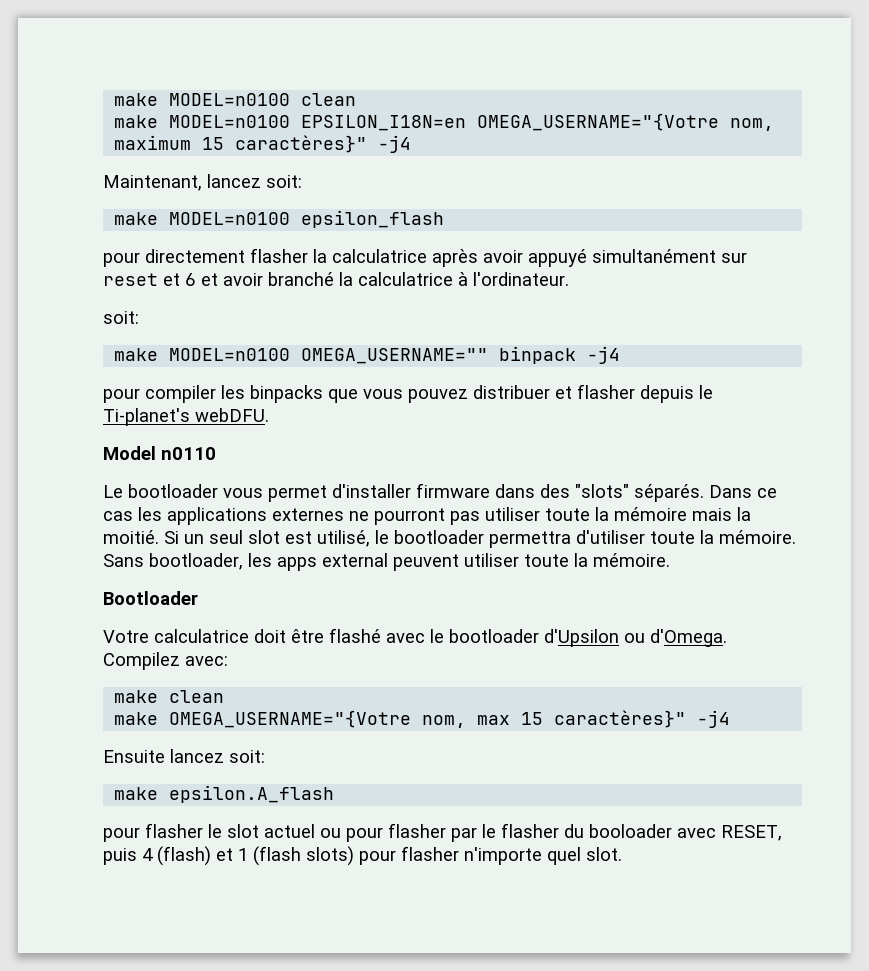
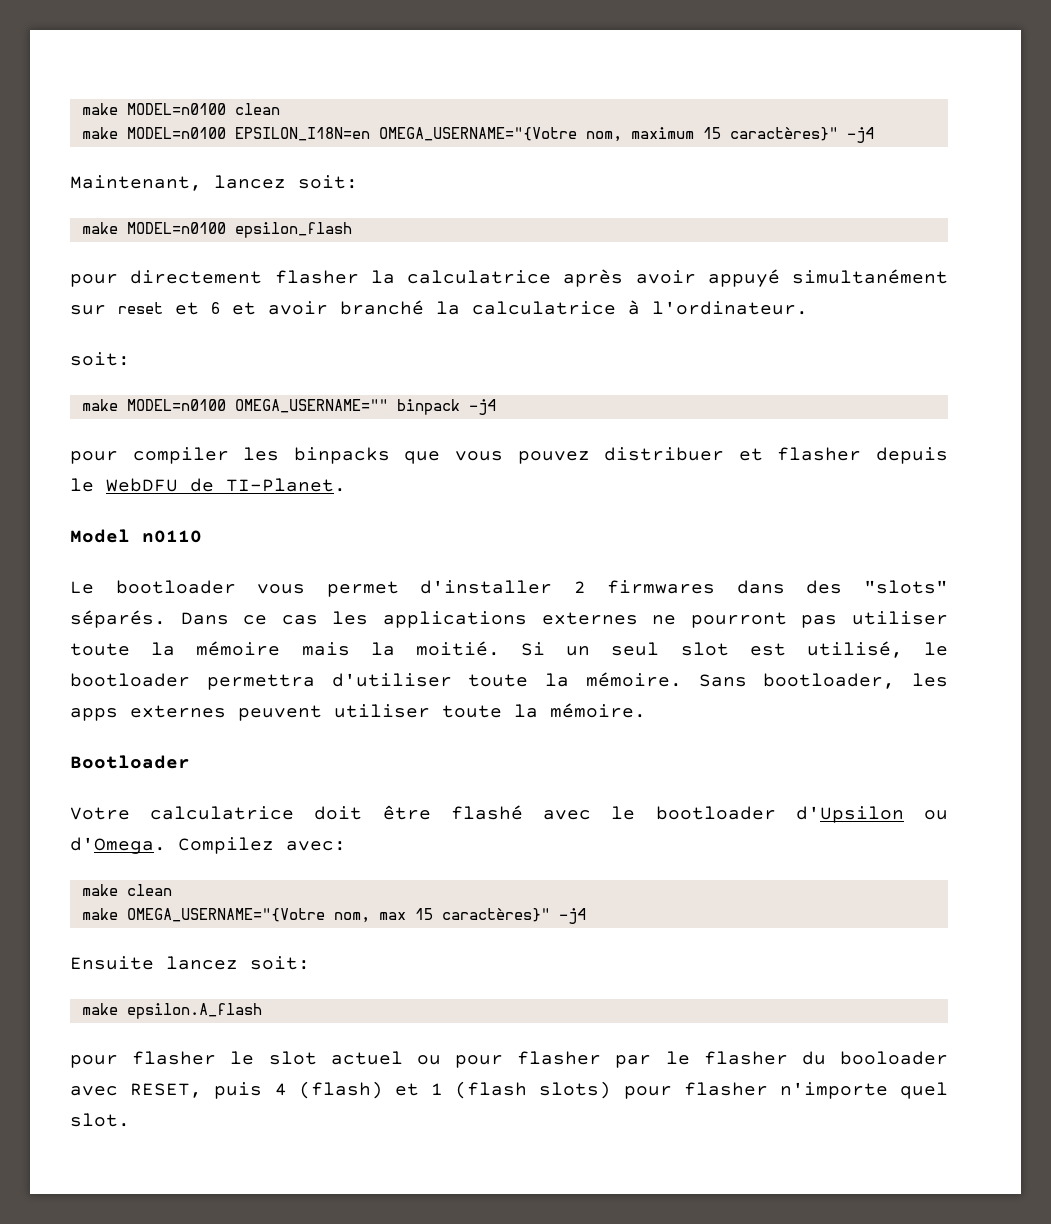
- pour compiler les binpacks que vous pouvez distribuer et flasher depuis le Ti-planet's webDFU.
+ pour compiler les binpacks que vous pouvez distribuer et flasher depuis le WebDFU de TI-Planet.
- Le bootloader vous permet d'installer firmware dans des "slots" séparés.
+ Le bootloader vous permet d'installer 2 firmwares dans des "slots" séparés.
- Sans bootloader, les apps external peuvent utiliser toute la mémoire.
+ Sans bootloader, les apps externes peuvent utiliser toute la mémoire.

